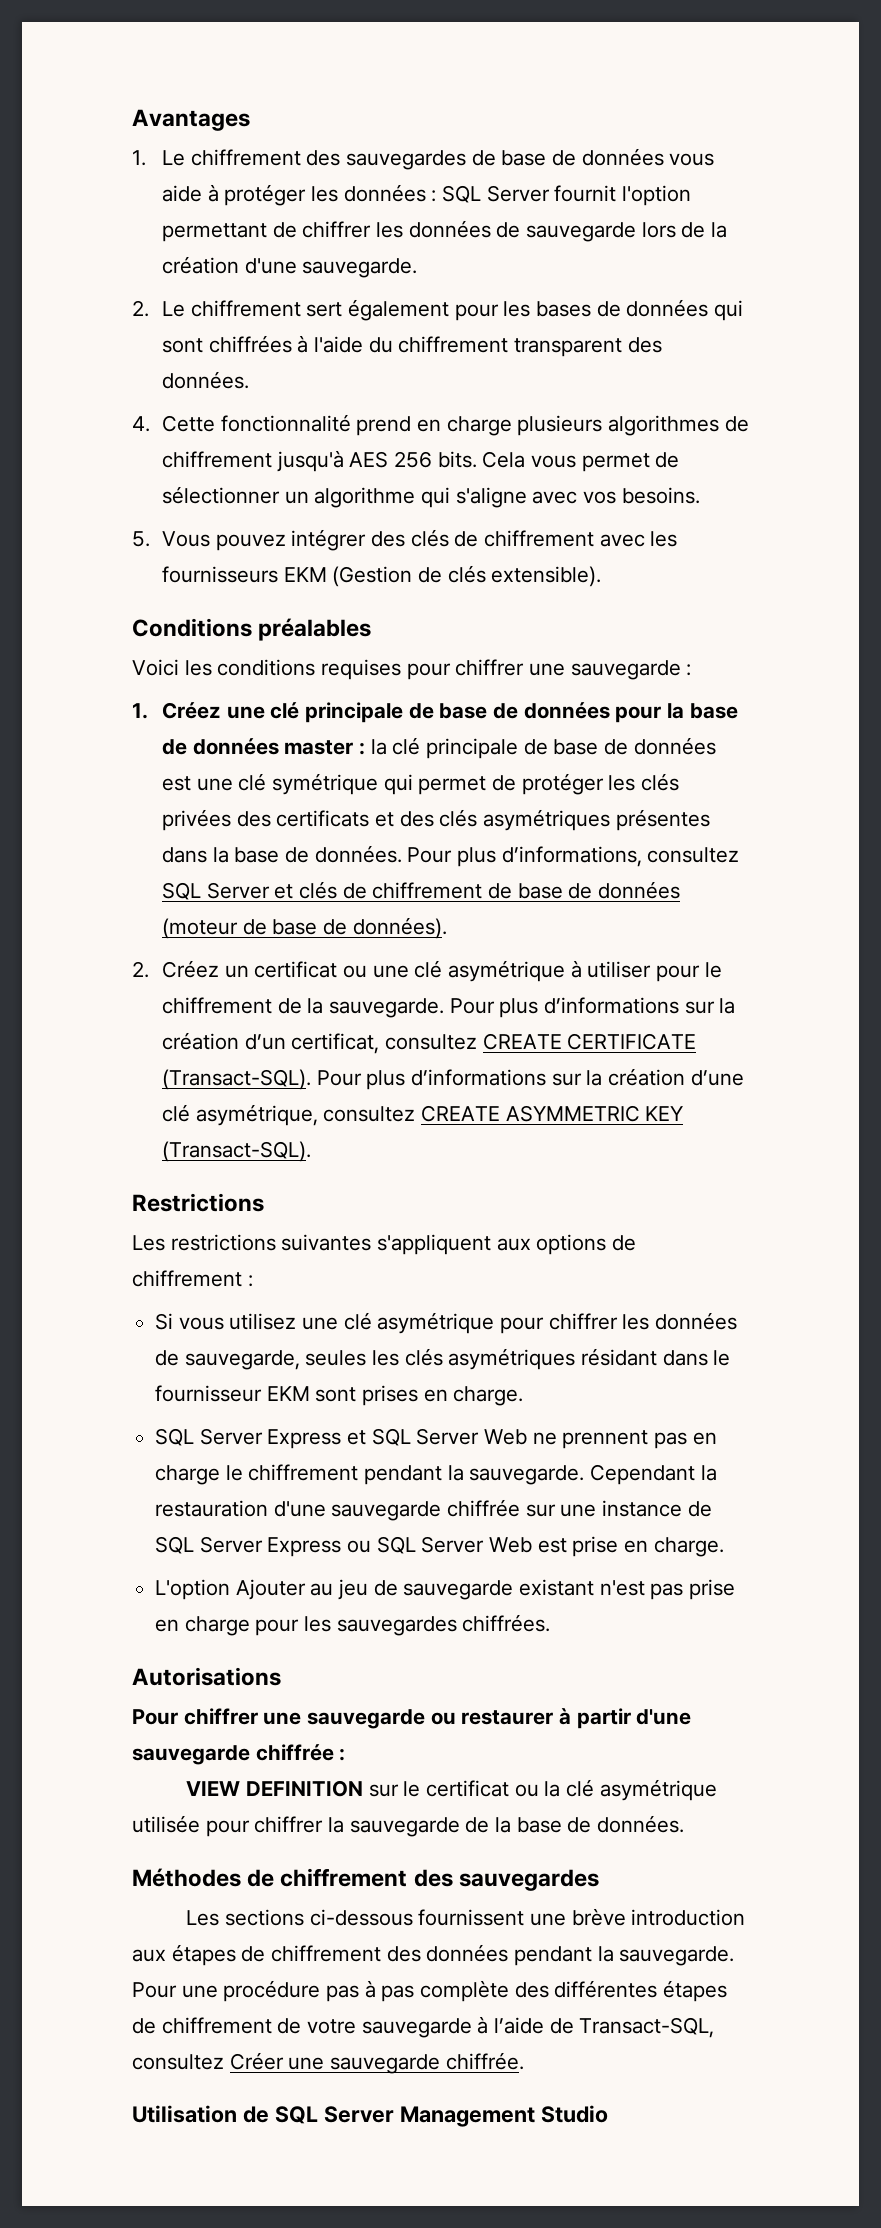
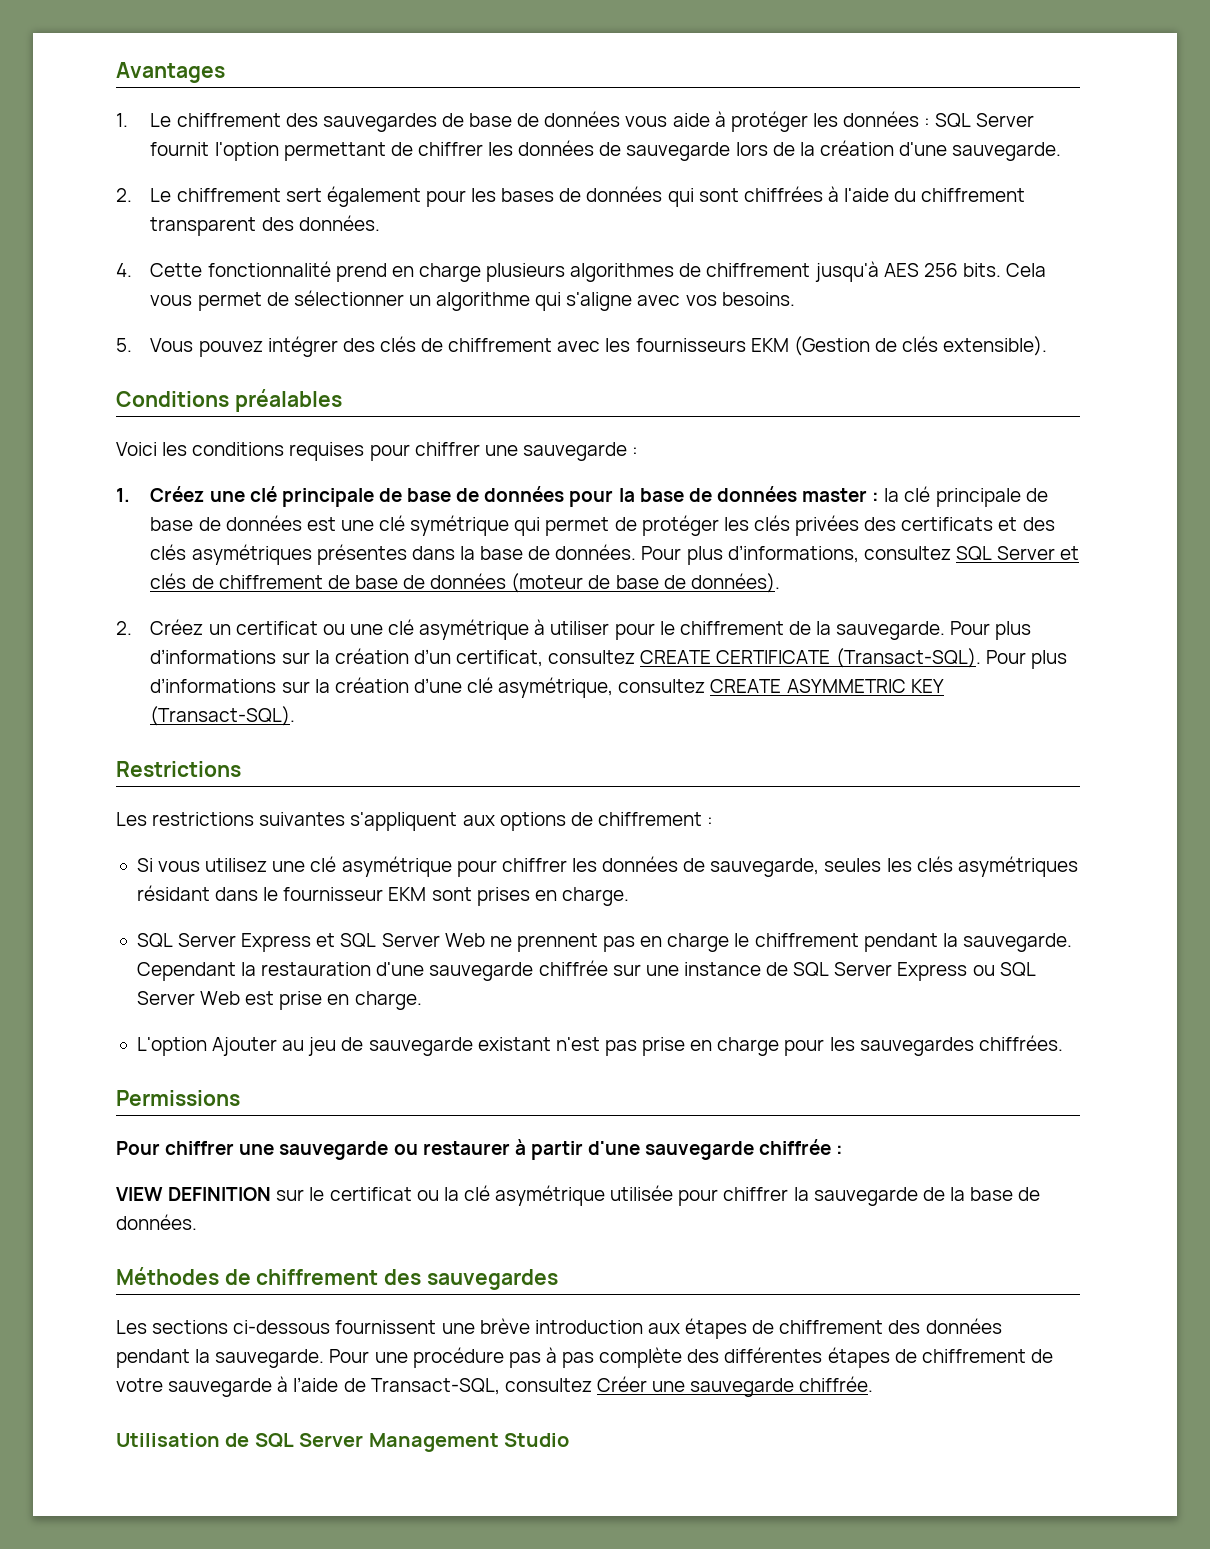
- Autorisations
+ Permissions

